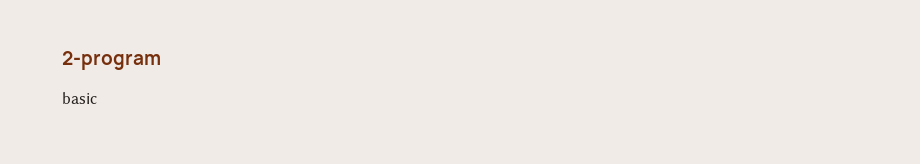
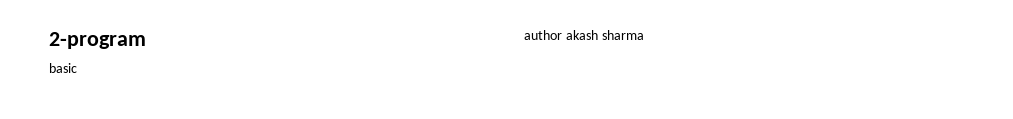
+ author akash sharma

